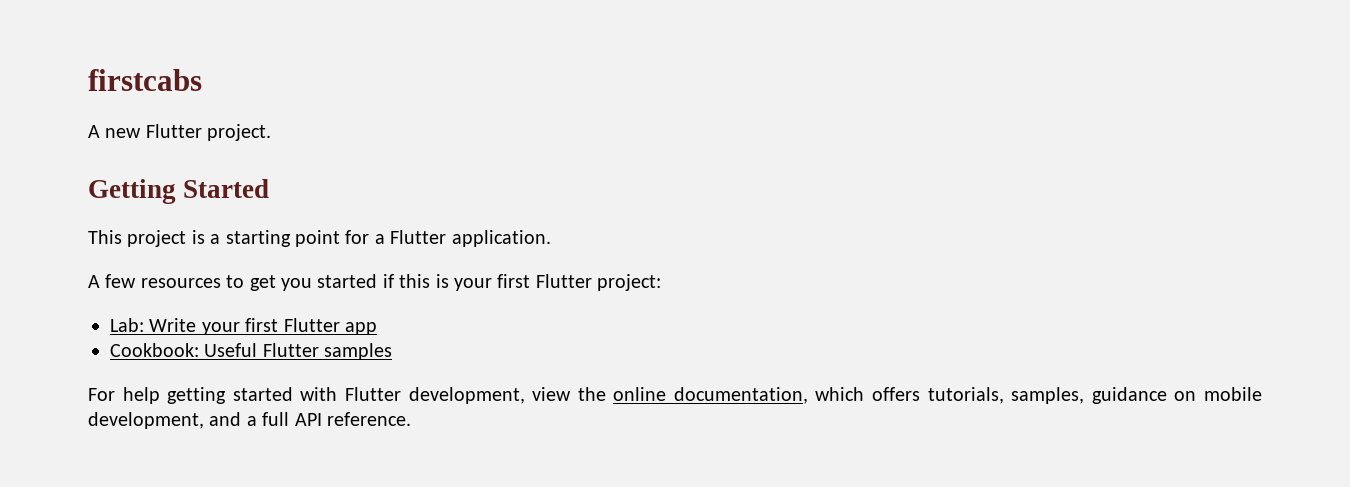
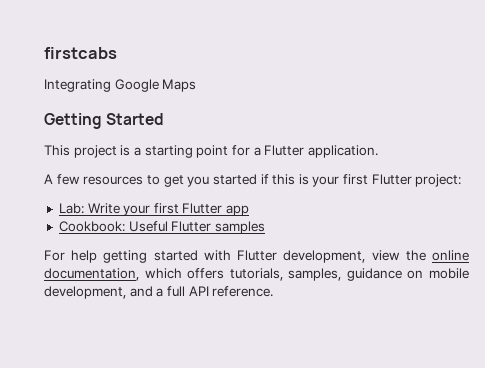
- A new Flutter project.
+ Integrating Google Maps

